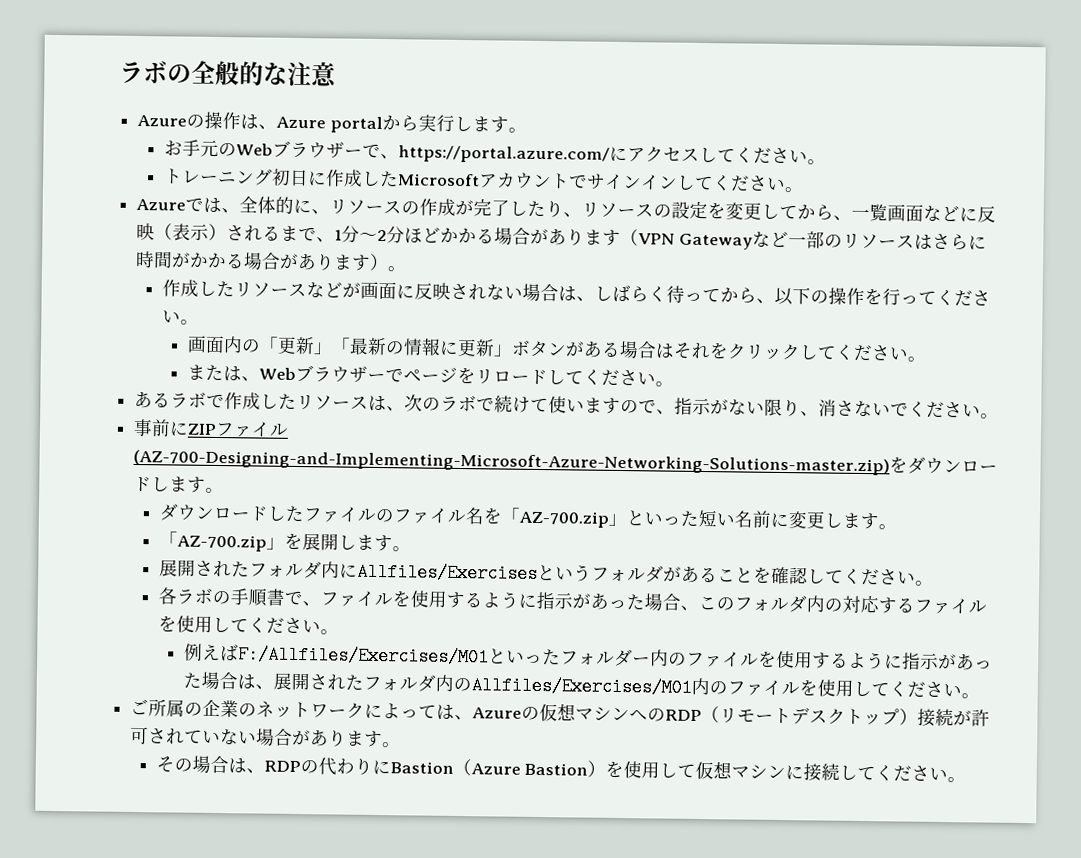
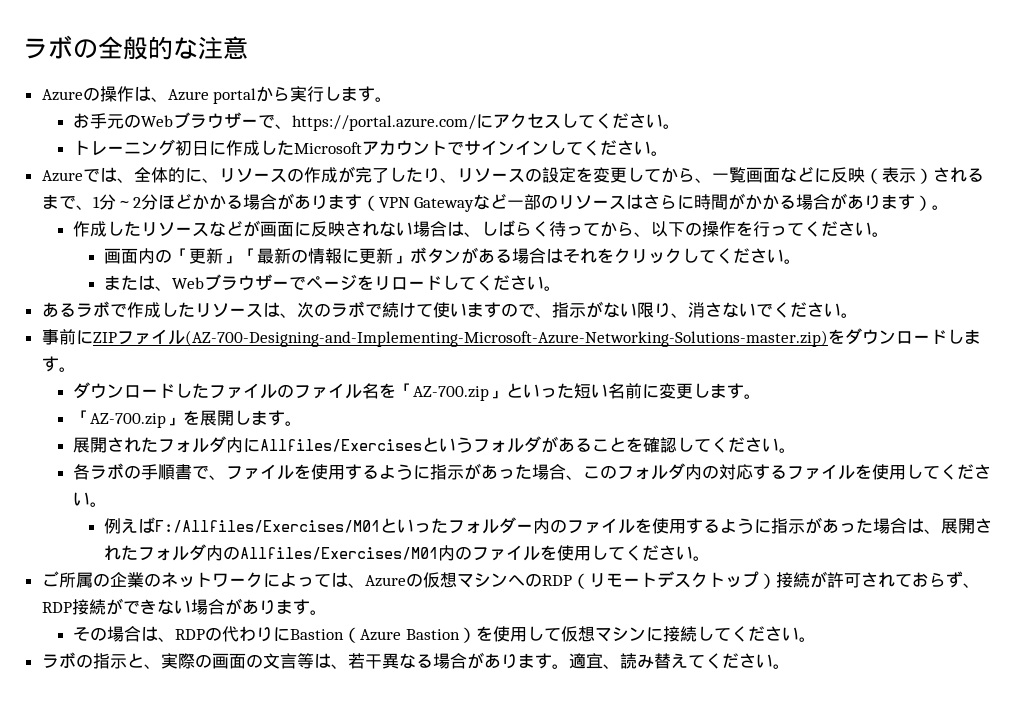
- ご所属の企業のネットワークによっては、Azureの仮想マシンへのRDP（リモートデスクトップ）接続が許可されていない場合があります。
+ ご所属の企業のネットワークによっては、Azureの仮想マシンへのRDP（リモートデスクトップ）接続が許可されておらず、RDP接続ができない場合があります。
+ ラボの指示と、実際の画面の文言等は、若干異なる場合があります。適宜、読み替えてください。

